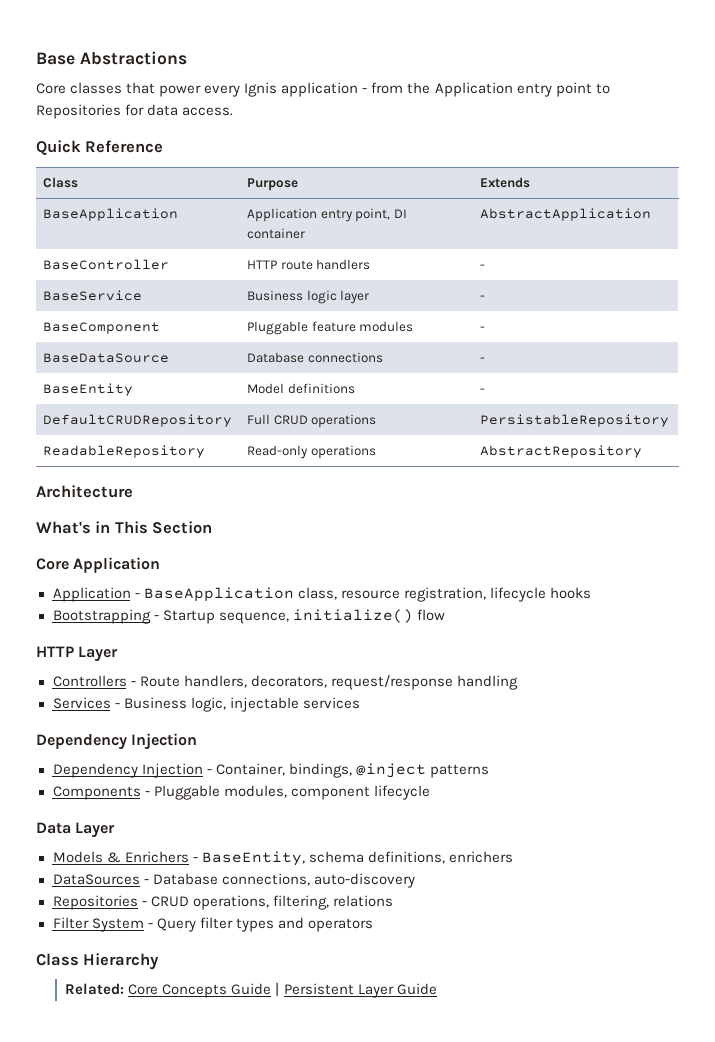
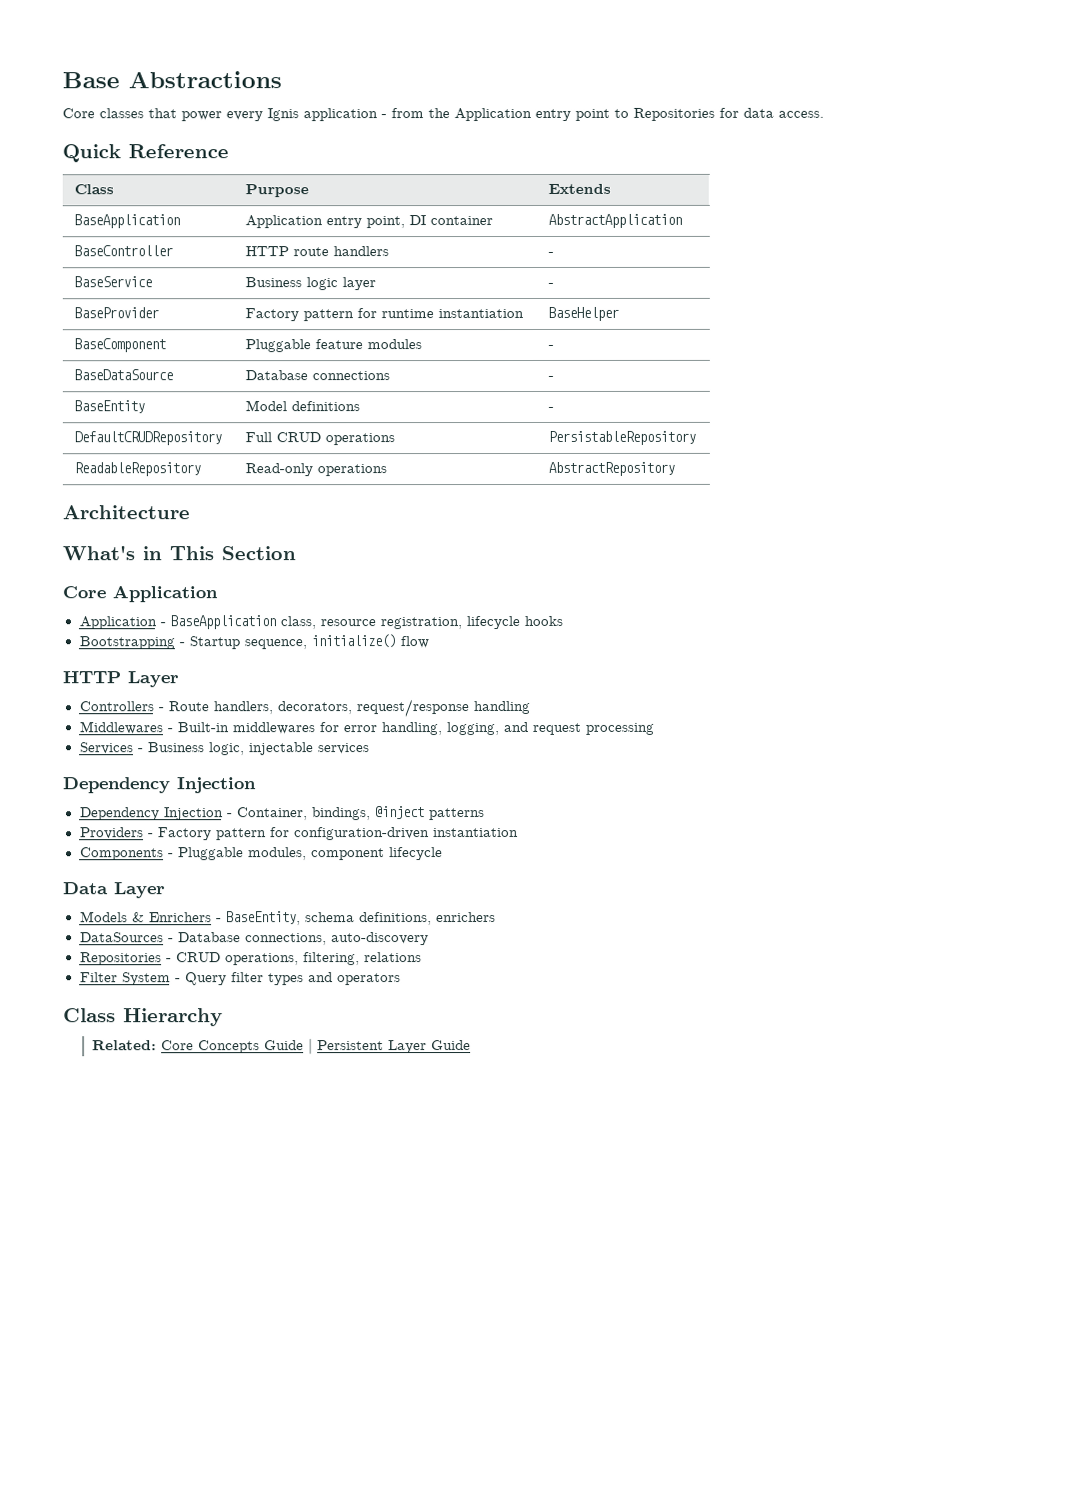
+ BaseProvider | Factory pattern for runtime instantiation | BaseHelper
+ Middlewares - Built-in middlewares for error handling, logging, and request processing
+ Providers - Factory pattern for configuration-driven instantiation

